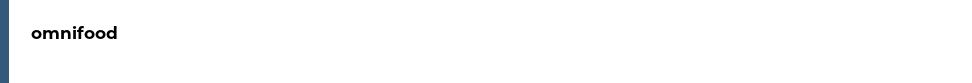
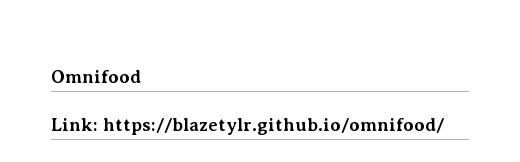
- omnifood
+ Omnifood
+ Link: https://blazetylr.github.io/omnifood/

